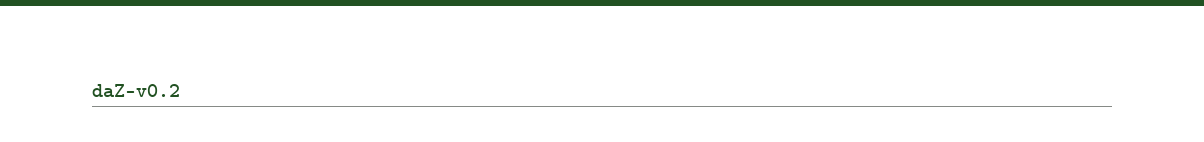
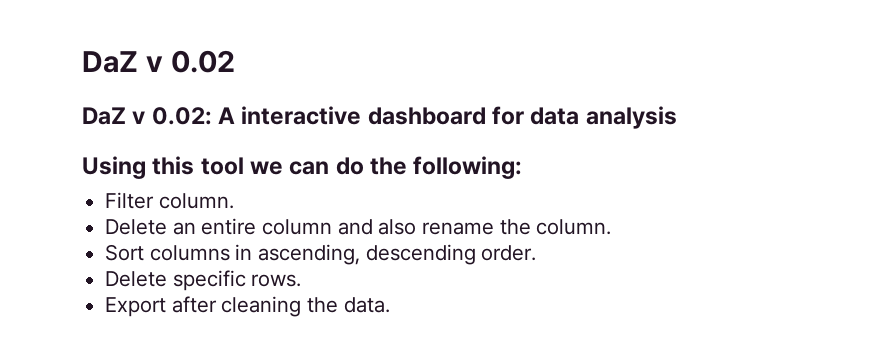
- daZ-v0.2
+ DaZ v 0.02
+ DaZ v 0.02: A interactive dashboard for data analysis
+ Using this tool we can do the following:
+ Filter column.
+ Delete an entire column and also rename the column.
+ Sort columns in ascending, descending order.
+ Delete specific rows.
+ Export after cleaning the data.

